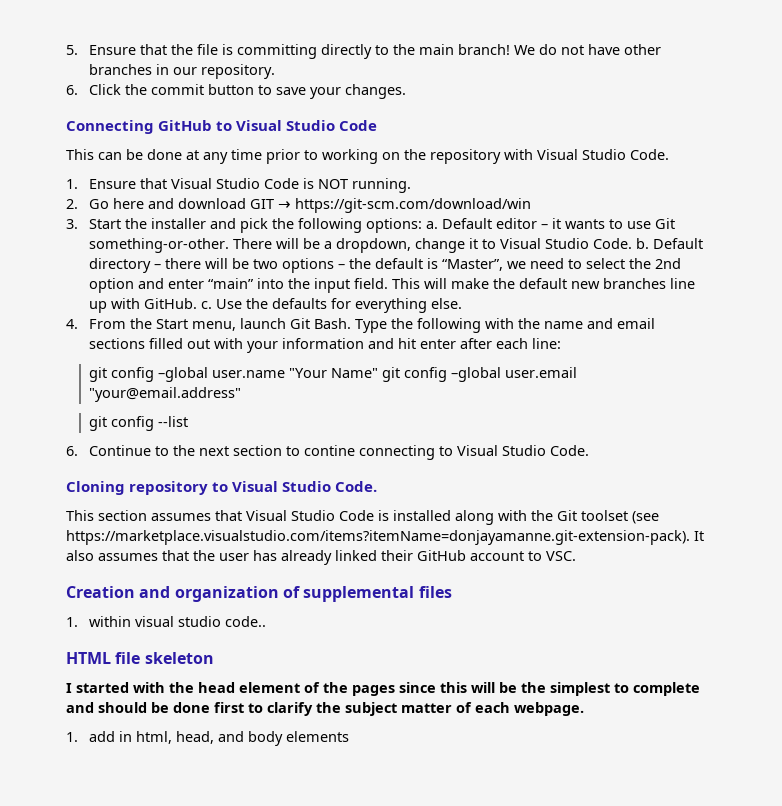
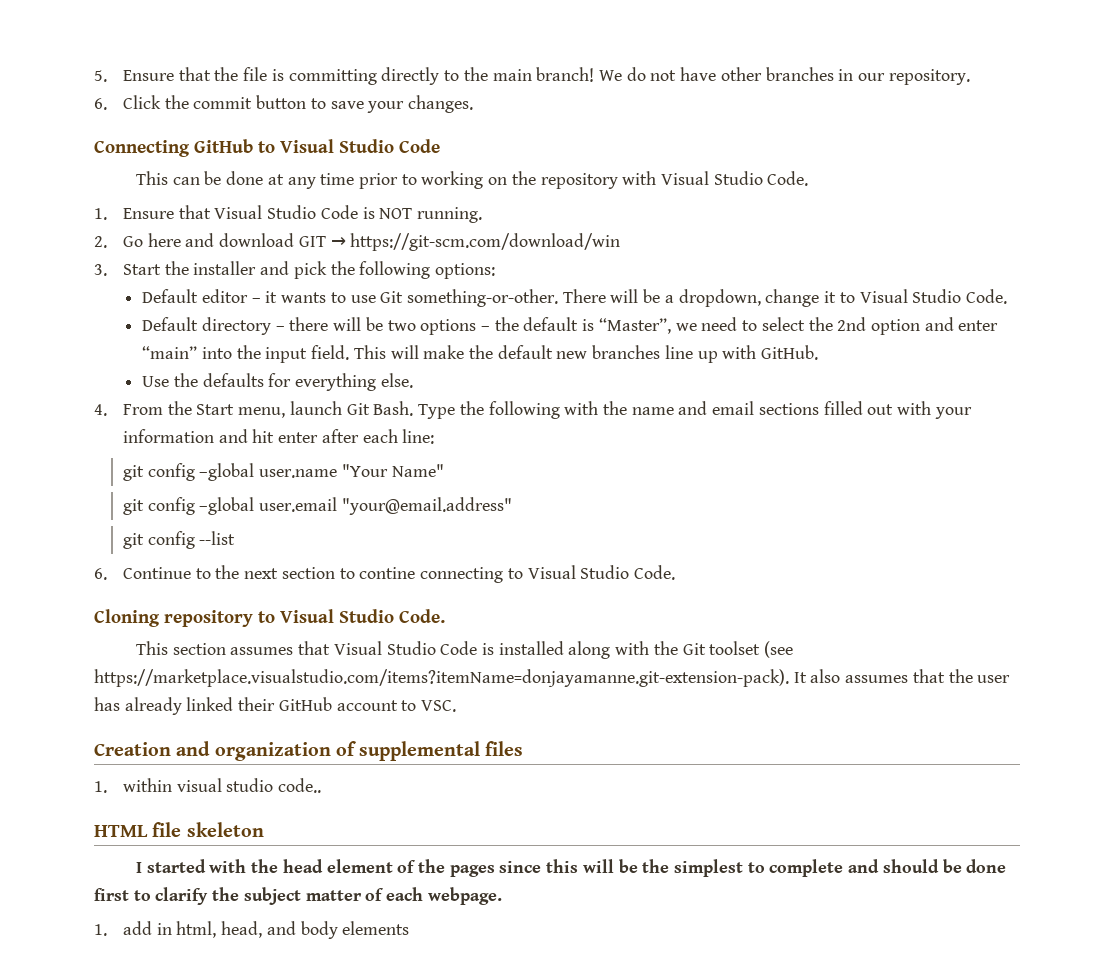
- 3. Start the installer and pick the following options: a. Default editor – it wants to use Git something-or-other.
+ 3. Start the installer and pick the following options:
+ Default editor – it wants to use Git something-or-other.
- There will be a dropdown, change it to Visual Studio Code. b. Default directory – there will be two options – the default is “Master”, we need to select the 2nd option and enter “main” into the input field.
+ There will be a dropdown, change it to Visual Studio Code.
+ Default directory – there will be two options – the default is “Master”, we need to select the 2nd option and enter “main” into the input field.
- This will make the default new branches line up with GitHub. c. Use the defaults for everything else.
+ This will make the default new branches line up with GitHub.
+ Use the defaults for everything else.
- git config –global user.name "Your Name" git config –global user.email "your@email.address"
+ git config –global user.name "Your Name"
+ git config –global user.email "your@email.address"

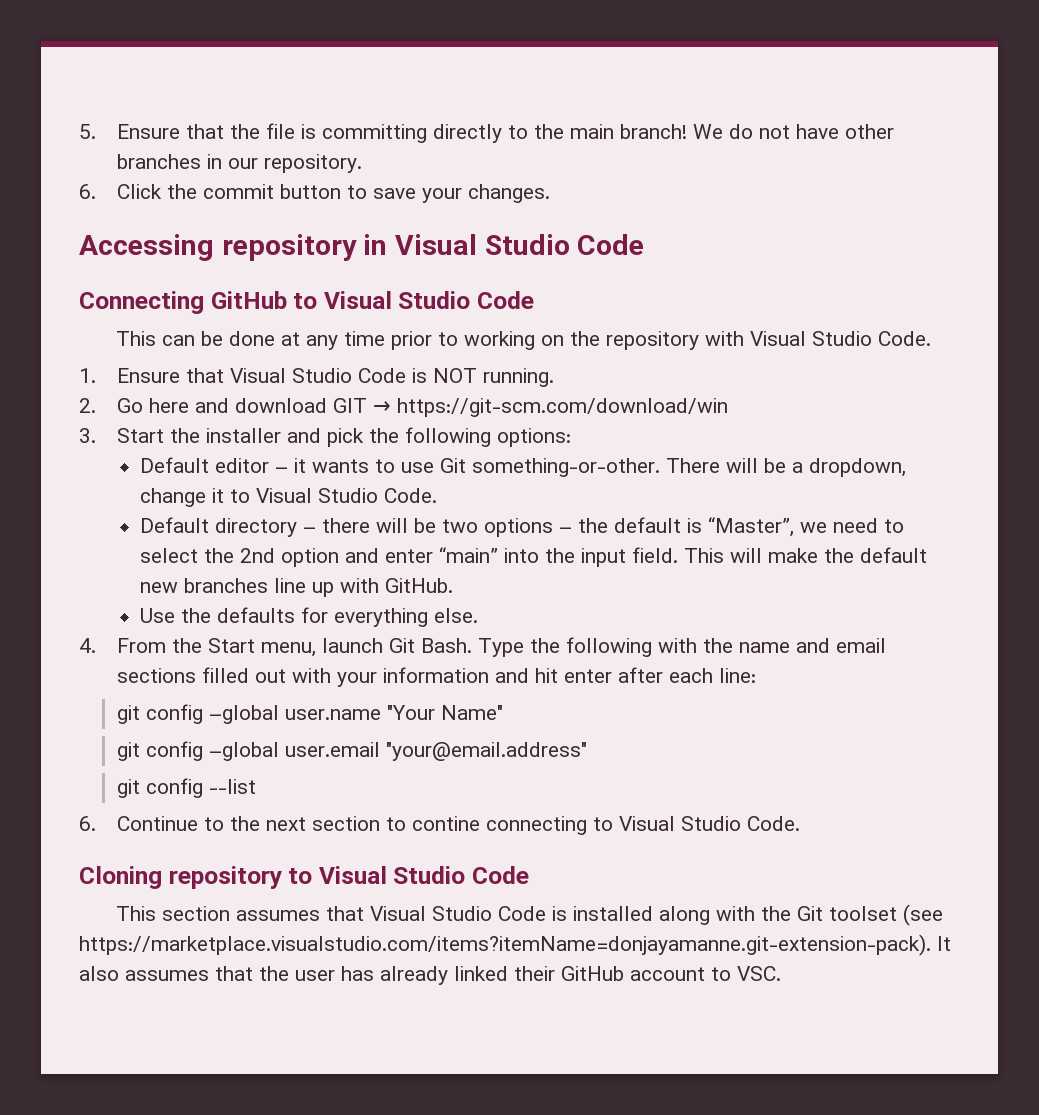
+ Accessing repository in Visual Studio Code
- Cloning repository to Visual Studio Code.
+ Cloning repository to Visual Studio Code
- Creation and organization of supplemental files
- 1. within visual studio code..
- HTML file skeleton
- I started with the head element of the pages since this will be the simplest to complete and should be done first to clarify the subject matter of each webpage.
- 1. add in html, head, and body elements

